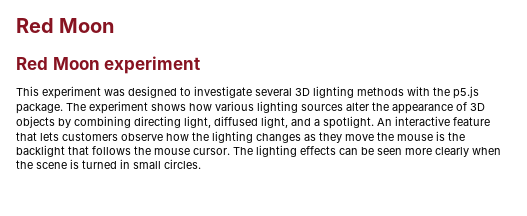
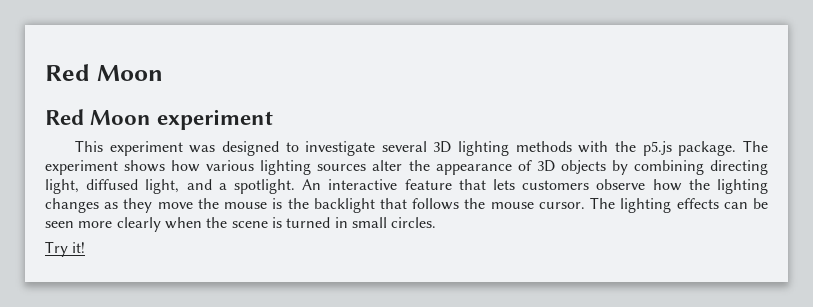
+ Try it!

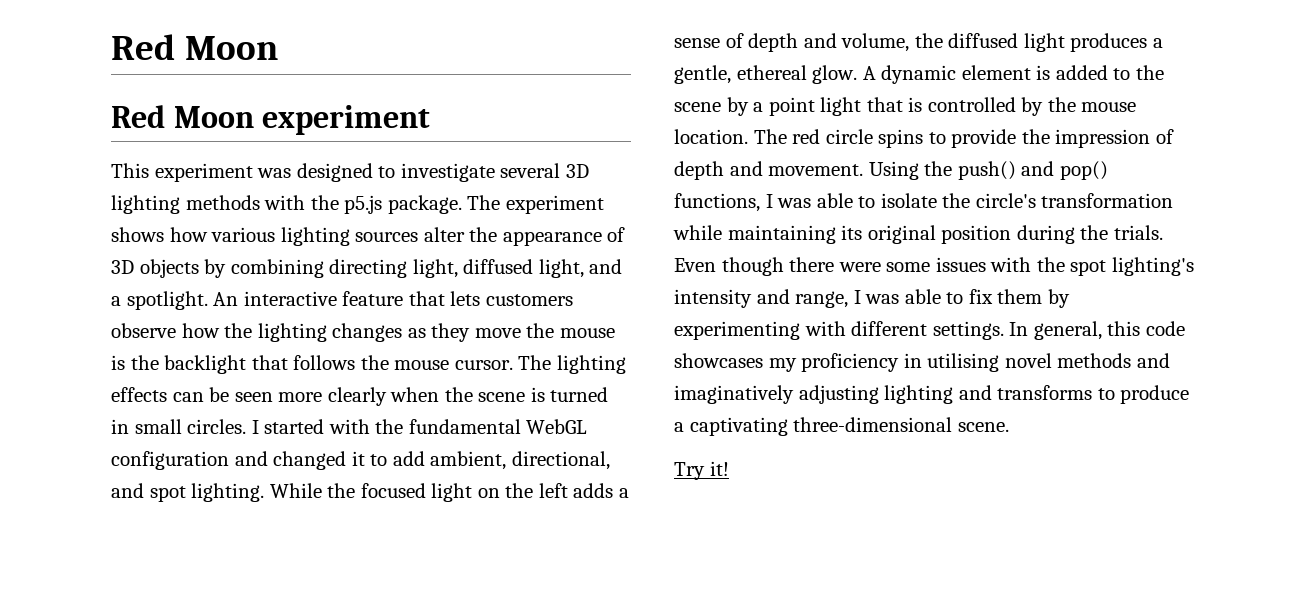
+ I started with the fundamental WebGL configuration and changed it to add ambient, directional, and spot lighting. While the focused light on the left adds a sense of depth and volume, the diffused light produces a gentle, ethereal glow. A dynamic element is added to the scene by a point light that is controlled by the mouse location. The red circle spins to provide the impression of depth and movement. Using the push() and pop() functions, I was able to isolate the circle's transformation while maintaining its original position during the trials. Even though there were some issues with the spot lighting's intensity and range, I was able to fix them by experimenting with different settings. In general, this code showcases my proficiency in utilising novel methods and imaginatively adjusting lighting and transforms to produce a captivating three-dimensional scene.

